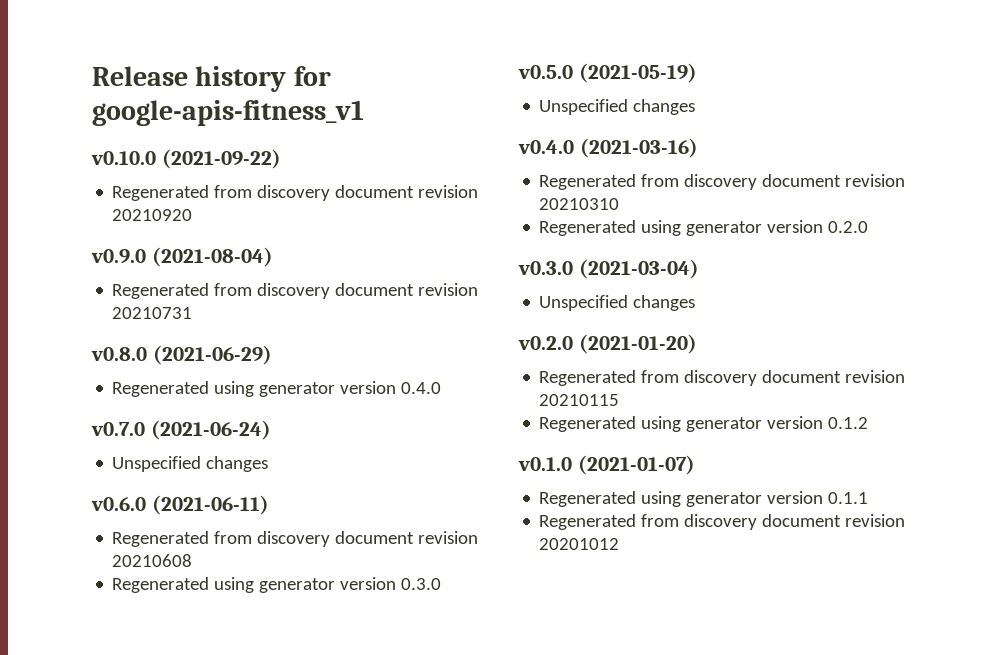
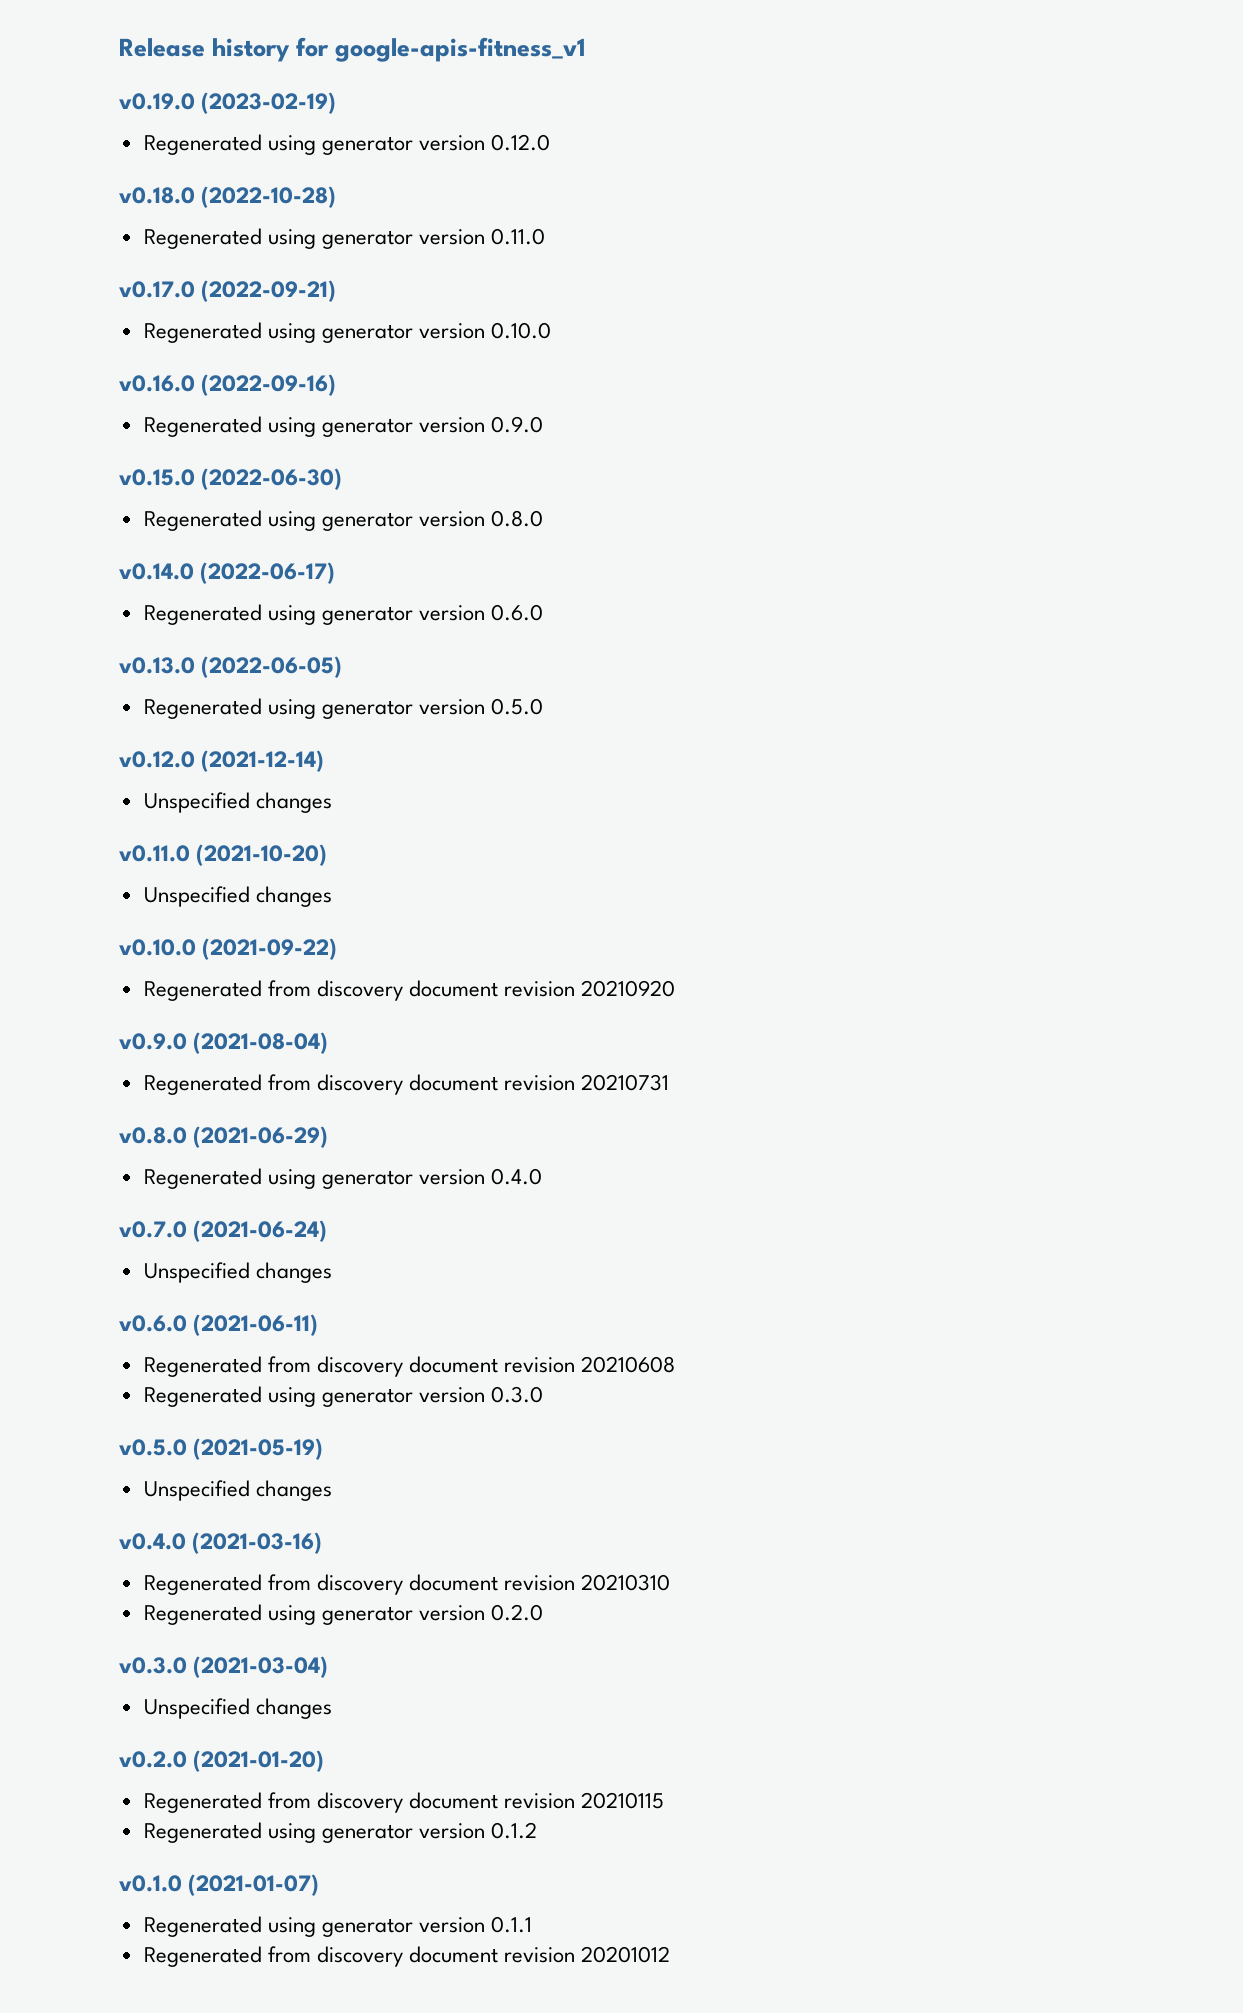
+ v0.19.0 (2023-02-19)
+ Regenerated using generator version 0.12.0
+ v0.18.0 (2022-10-28)
+ Regenerated using generator version 0.11.0
+ v0.17.0 (2022-09-21)
+ Regenerated using generator version 0.10.0
+ v0.16.0 (2022-09-16)
+ Regenerated using generator version 0.9.0
+ v0.15.0 (2022-06-30)
+ Regenerated using generator version 0.8.0
+ v0.14.0 (2022-06-17)
+ Regenerated using generator version 0.6.0
+ v0.13.0 (2022-06-05)
+ Regenerated using generator version 0.5.0
+ v0.12.0 (2021-12-14)
+ Unspecified changes
+ v0.11.0 (2021-10-20)
+ Unspecified changes

